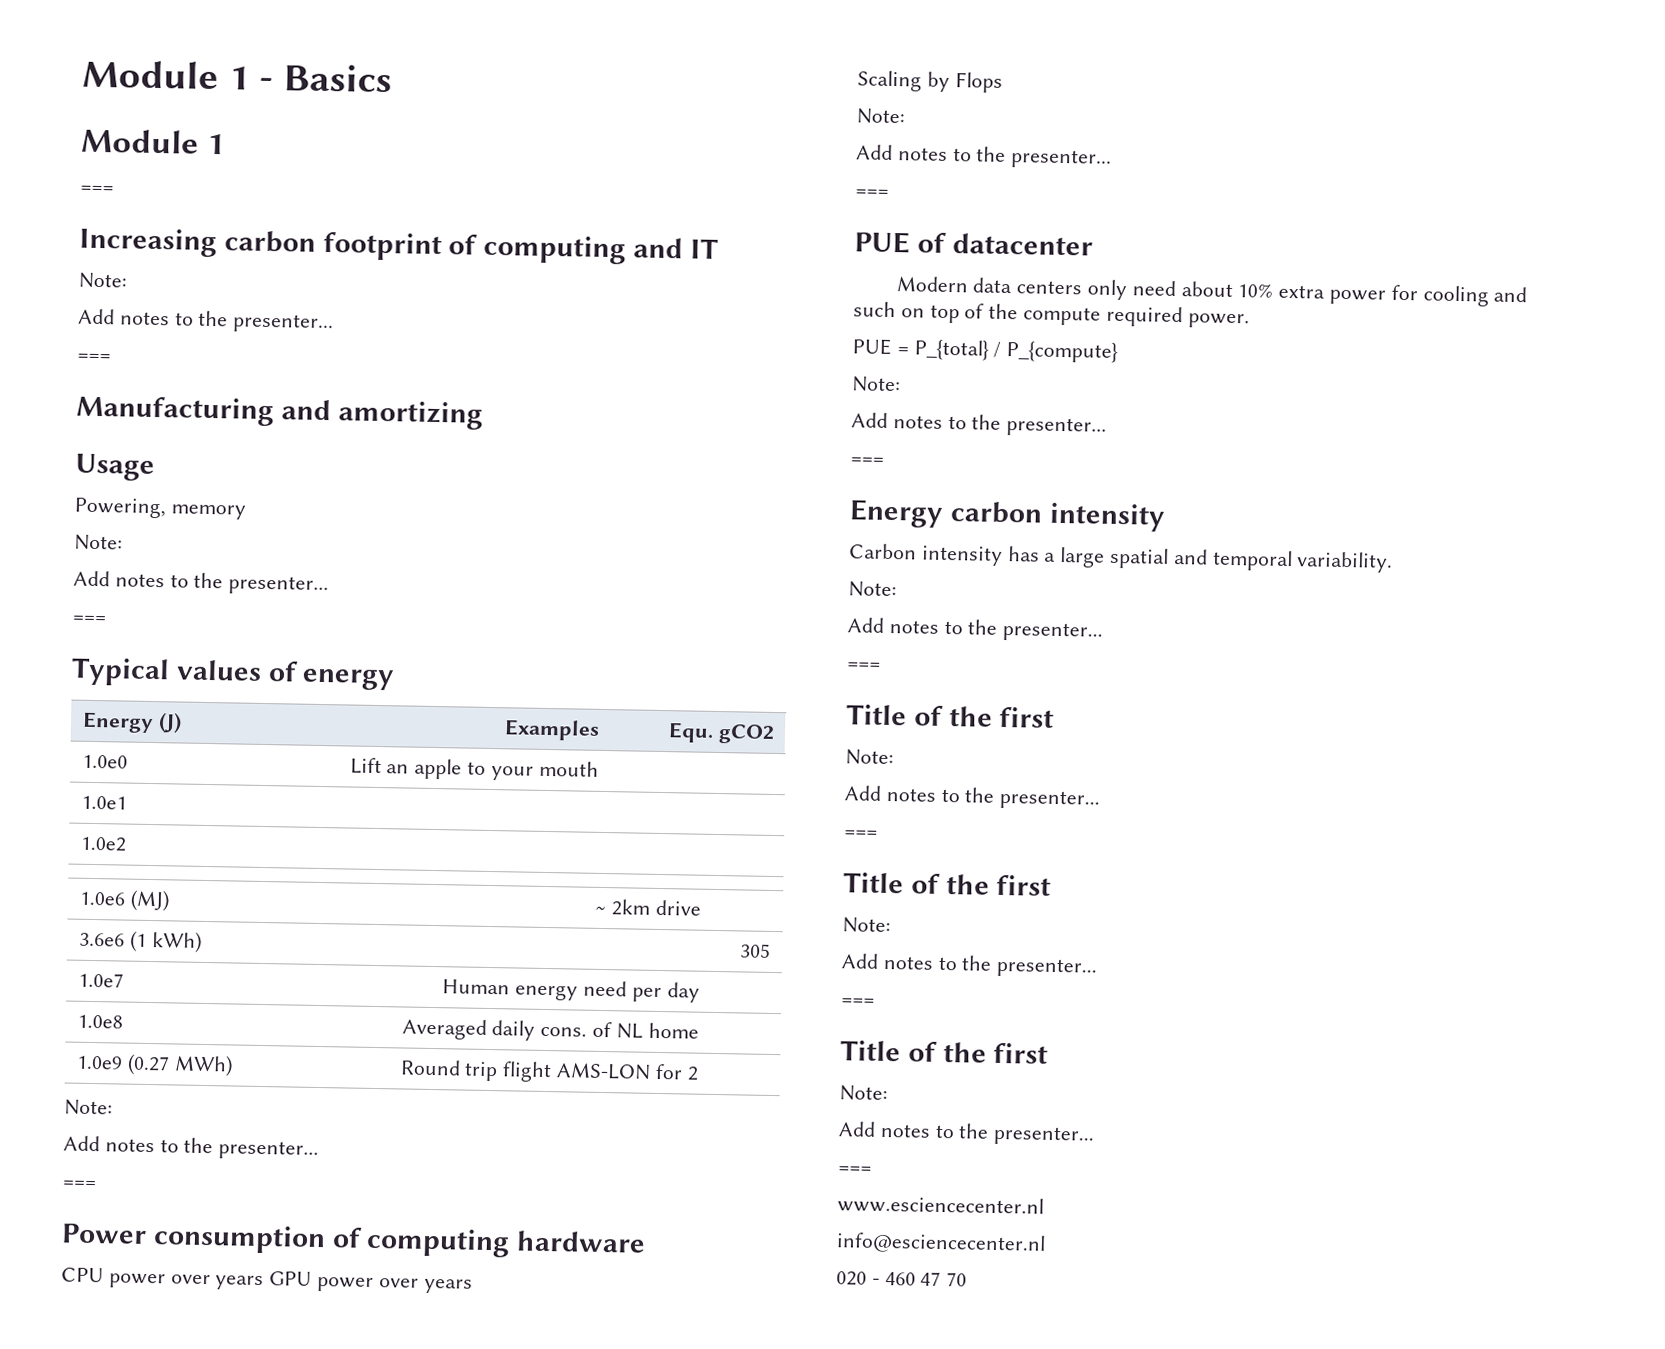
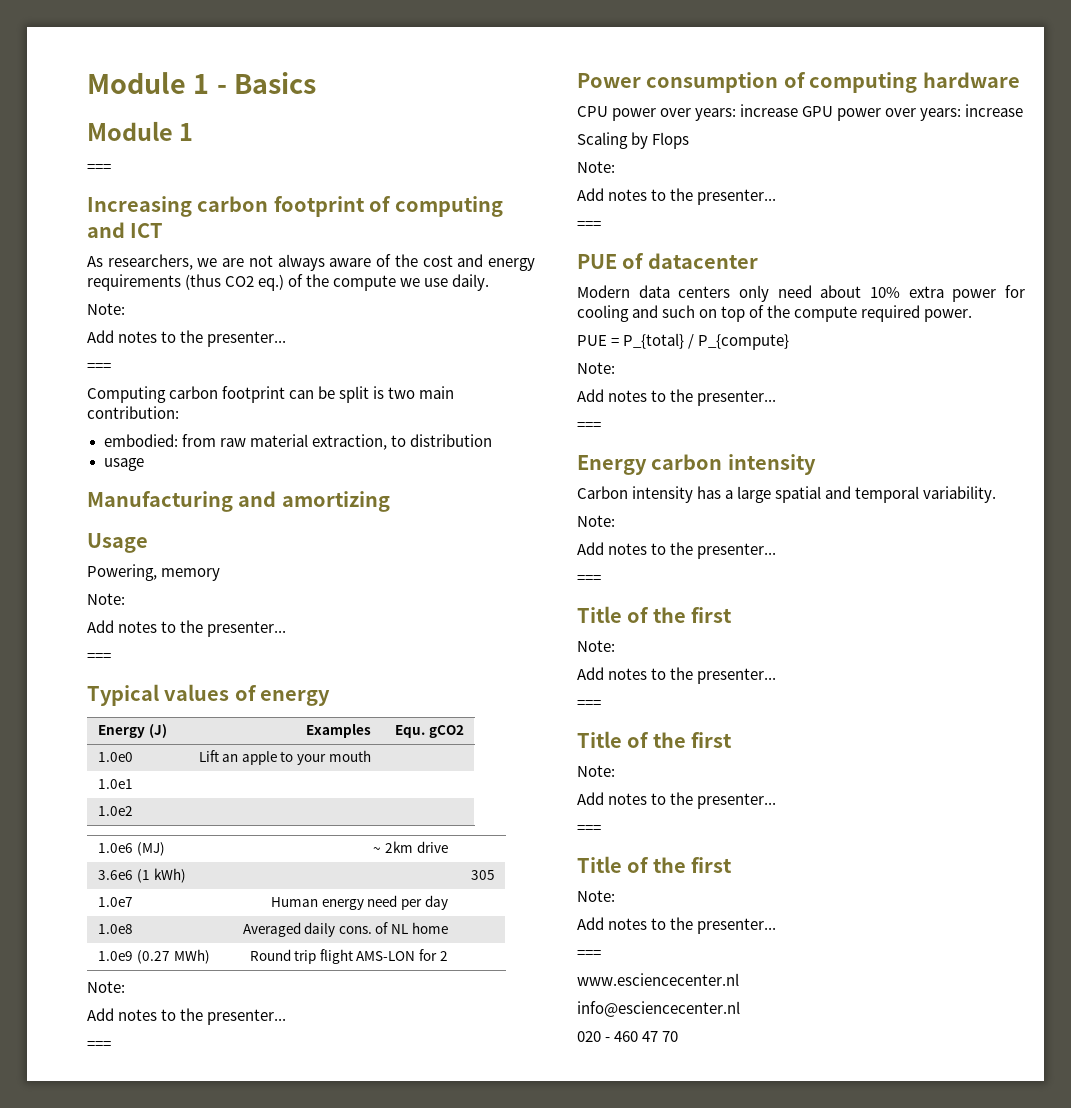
- Increasing carbon footprint of computing and IT
+ Increasing carbon footprint of computing and ICT
+ As researchers, we are not always aware of the cost and energy requirements (thus CO2 eq.) of the compute we use daily.
  Note:
  Add notes to the presenter...
  ===
+ Computing carbon footprint can be split is two main contribution:
+ embodied: from raw material extraction, to distribution
+ usage
- CPU power over years GPU power over years
+ CPU power over years: increase GPU power over years: increase

